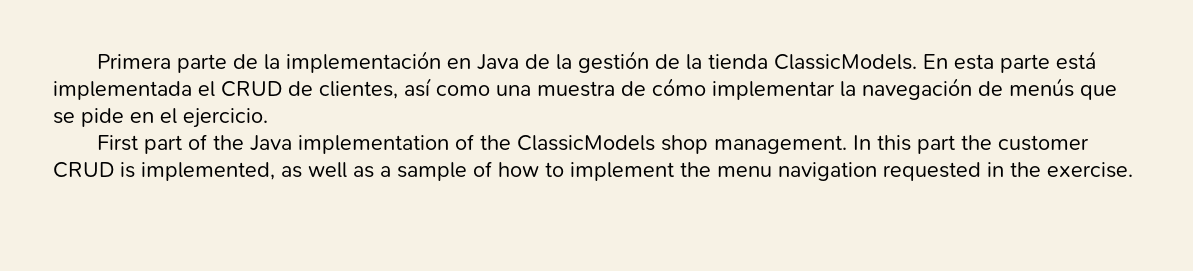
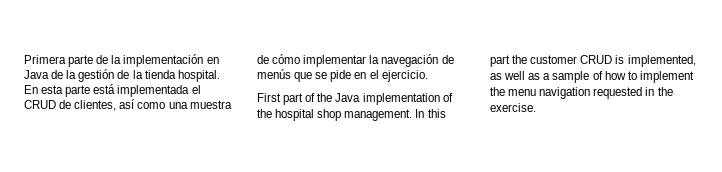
- Primera parte de la implementación en Java de la gestión de la tienda ClassicModels.
+ Primera parte de la implementación en Java de la gestión de la tienda hospital.
- First part of the Java implementation of the ClassicModels shop management.
+ First part of the Java implementation of the hospital shop management.

